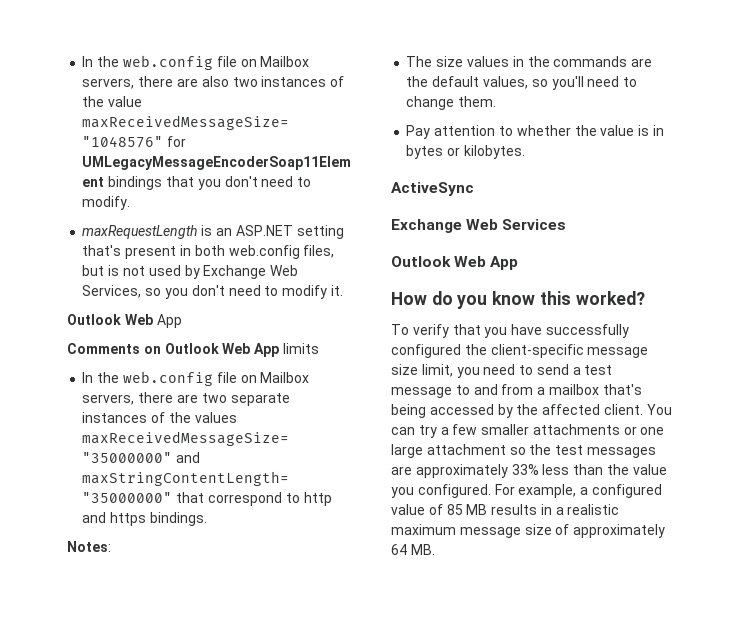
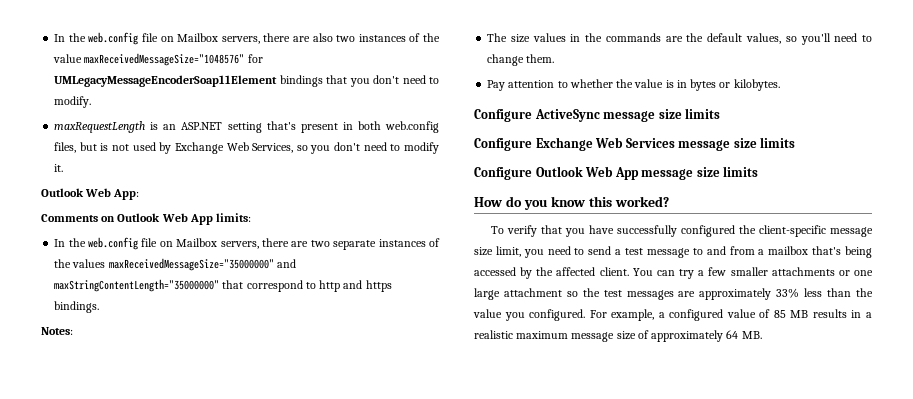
  maxRequestLength is an ASP.NET setting that's present in both web.config files, but is not used by Exchange Web Services, so you don't need to modify it.
- Outlook Web App
+ Outlook Web App:
- Comments on Outlook Web App limits
+ Comments on Outlook Web App limits:
- ActiveSync
- Exchange Web Services
- Outlook Web App
+ Configure ActiveSync message size limits
+ Configure Exchange Web Services message size limits
+ Configure Outlook Web App message size limits

